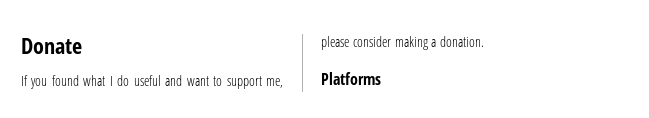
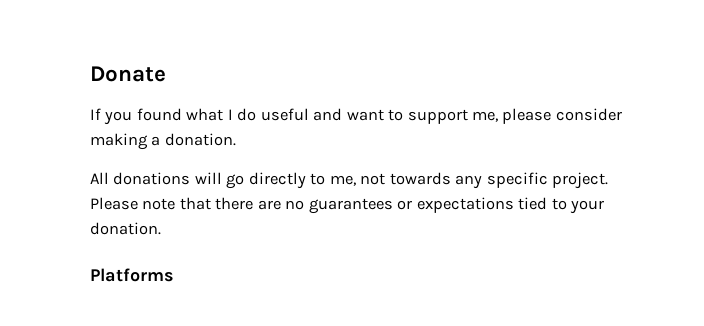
+ All donations will go directly to me, not towards any specific project. Please note that there are no guarantees or expectations tied to your donation.

